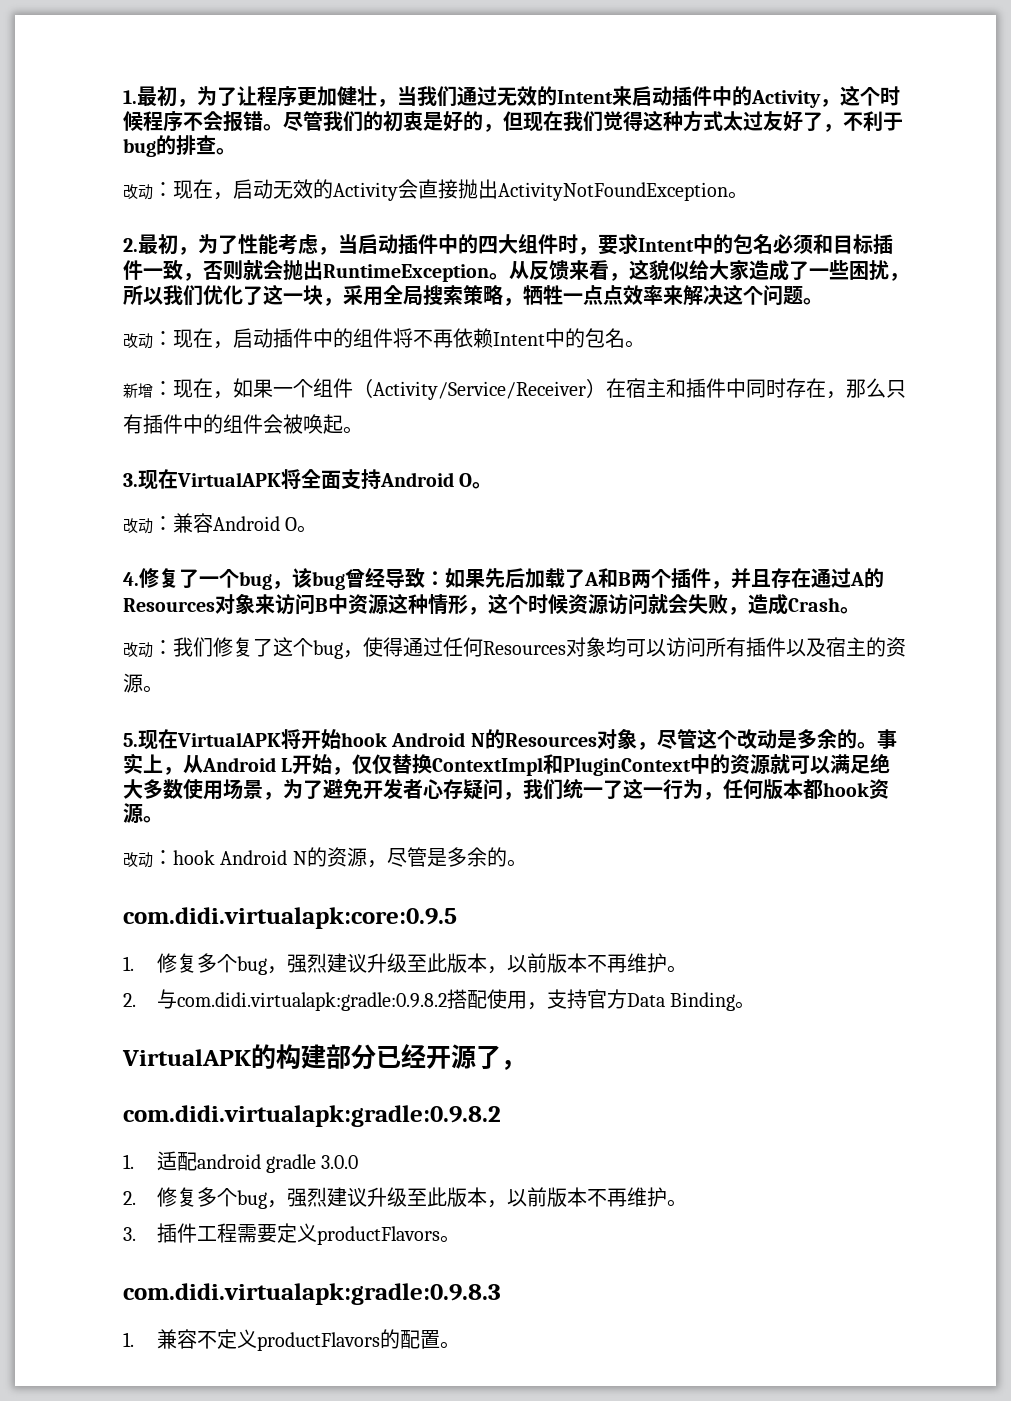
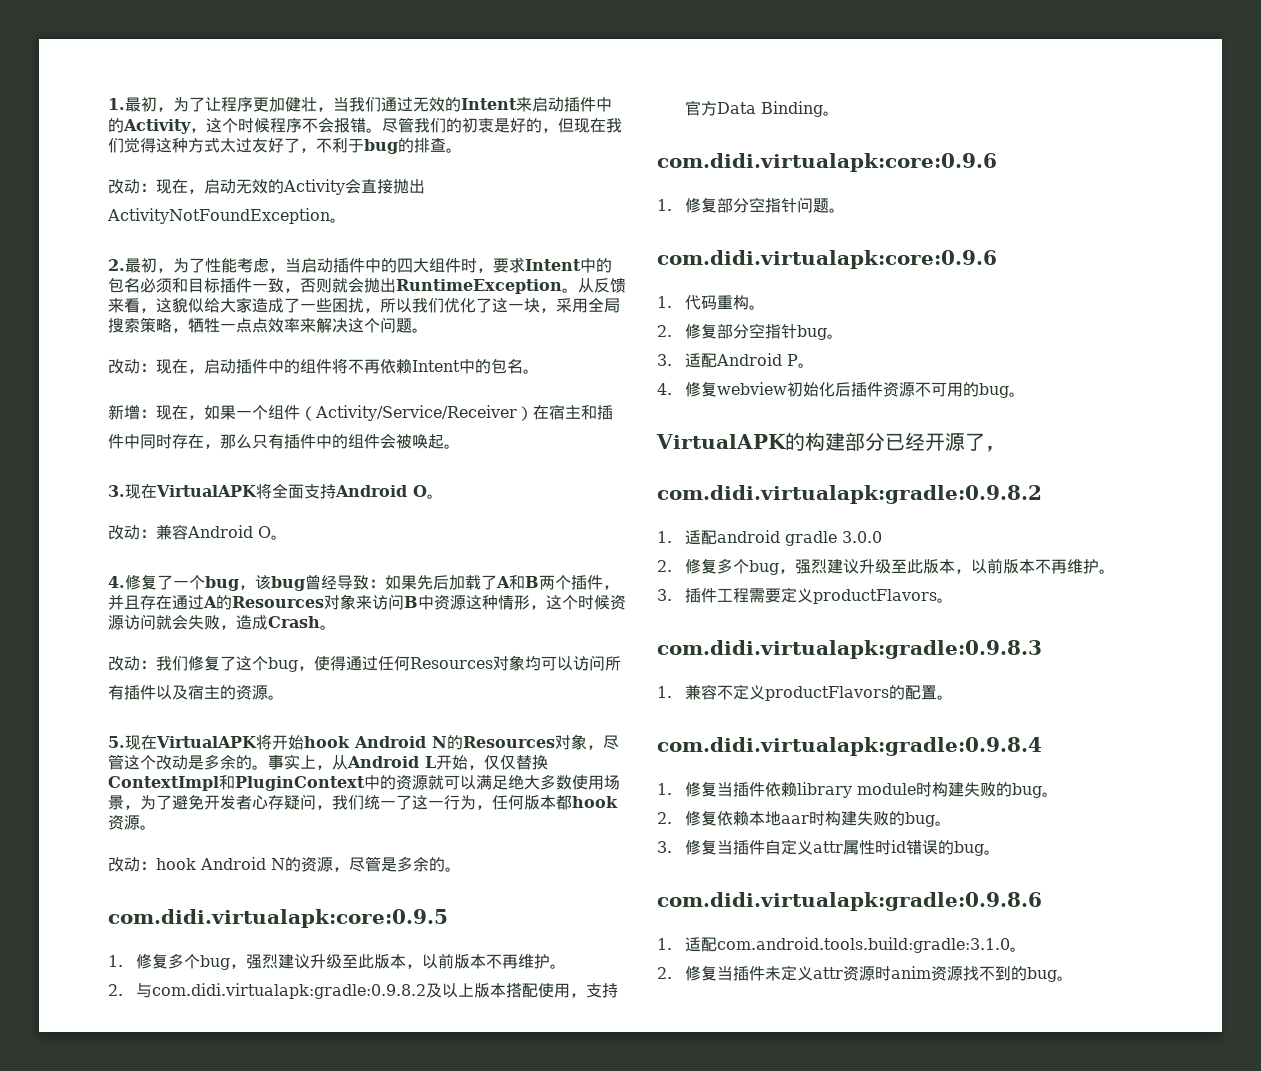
- 2.与com.didi.virtualapk:gradle:0.9.8.2搭配使用，支持官方Data Binding。
+ 2.与com.didi.virtualapk:gradle:0.9.8.2及以上版本搭配使用，支持官方Data Binding。
+ com.didi.virtualapk:core:0.9.6
+ 1.修复部分空指针问题。
+ com.didi.virtualapk:core:0.9.6
+ 1.代码重构。
+ 2.修复部分空指针bug。
+ 3.适配Android P。
+ 4.修复webview初始化后插件资源不可用的bug。
+ com.didi.virtualapk:gradle:0.9.8.4
+ 1.修复当插件依赖library module时构建失败的bug。
+ 2.修复依赖本地aar时构建失败的bug。
+ 3.修复当插件自定义attr属性时id错误的bug。
+ com.didi.virtualapk:gradle:0.9.8.6
+ 1.适配com.android.tools.build:gradle:3.1.0。
+ 2.修复当插件未定义attr资源时anim资源找不到的bug。

